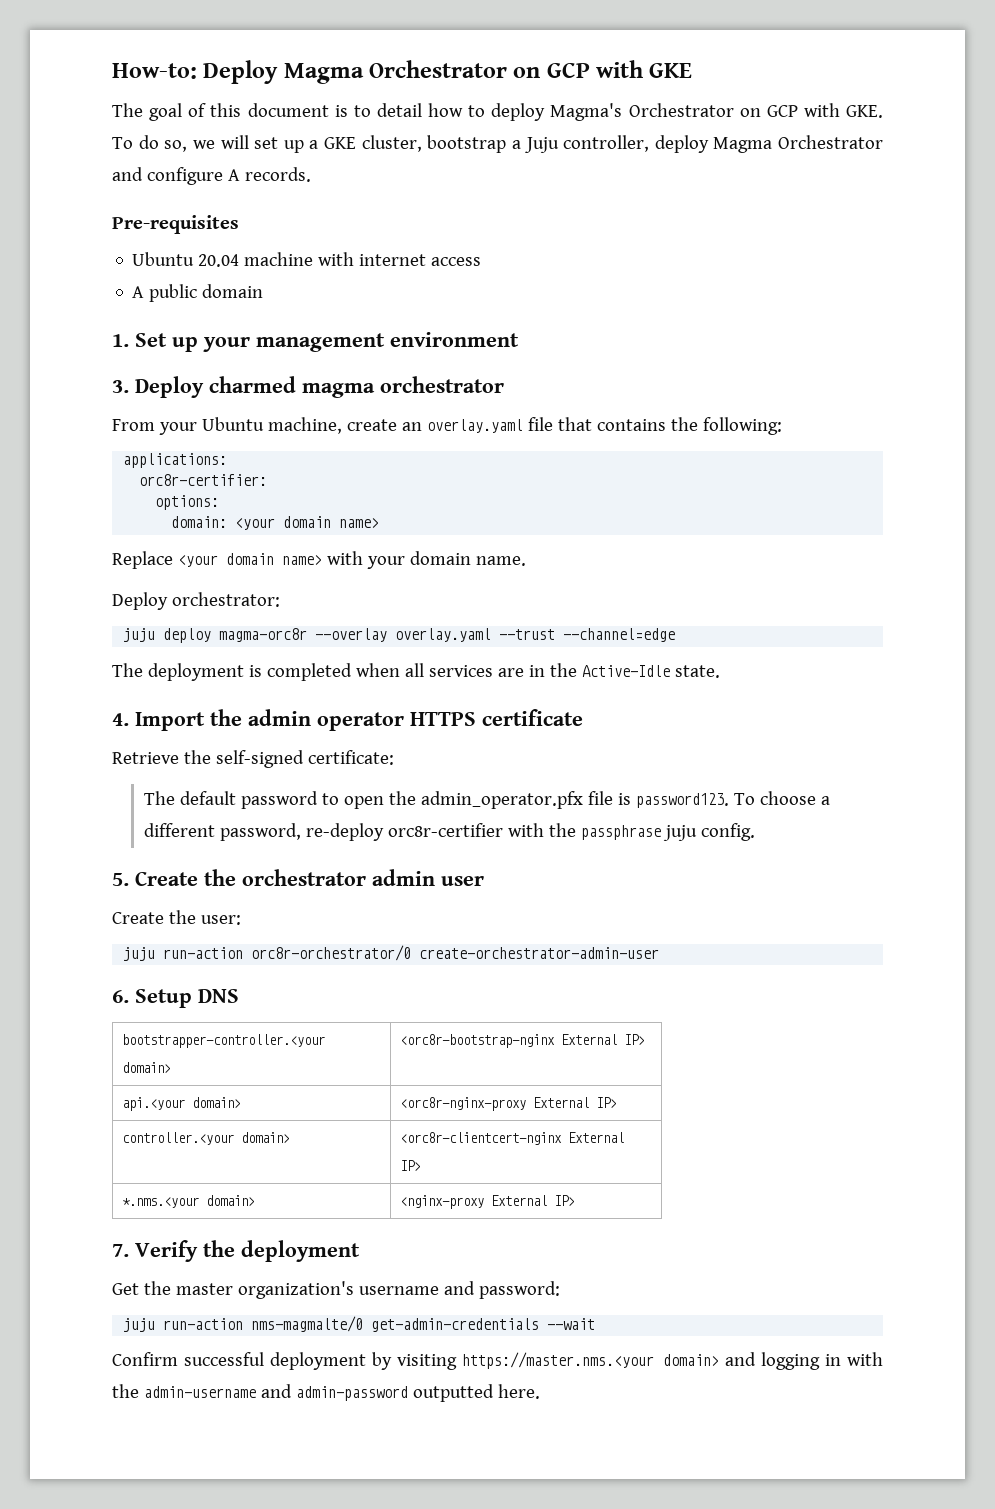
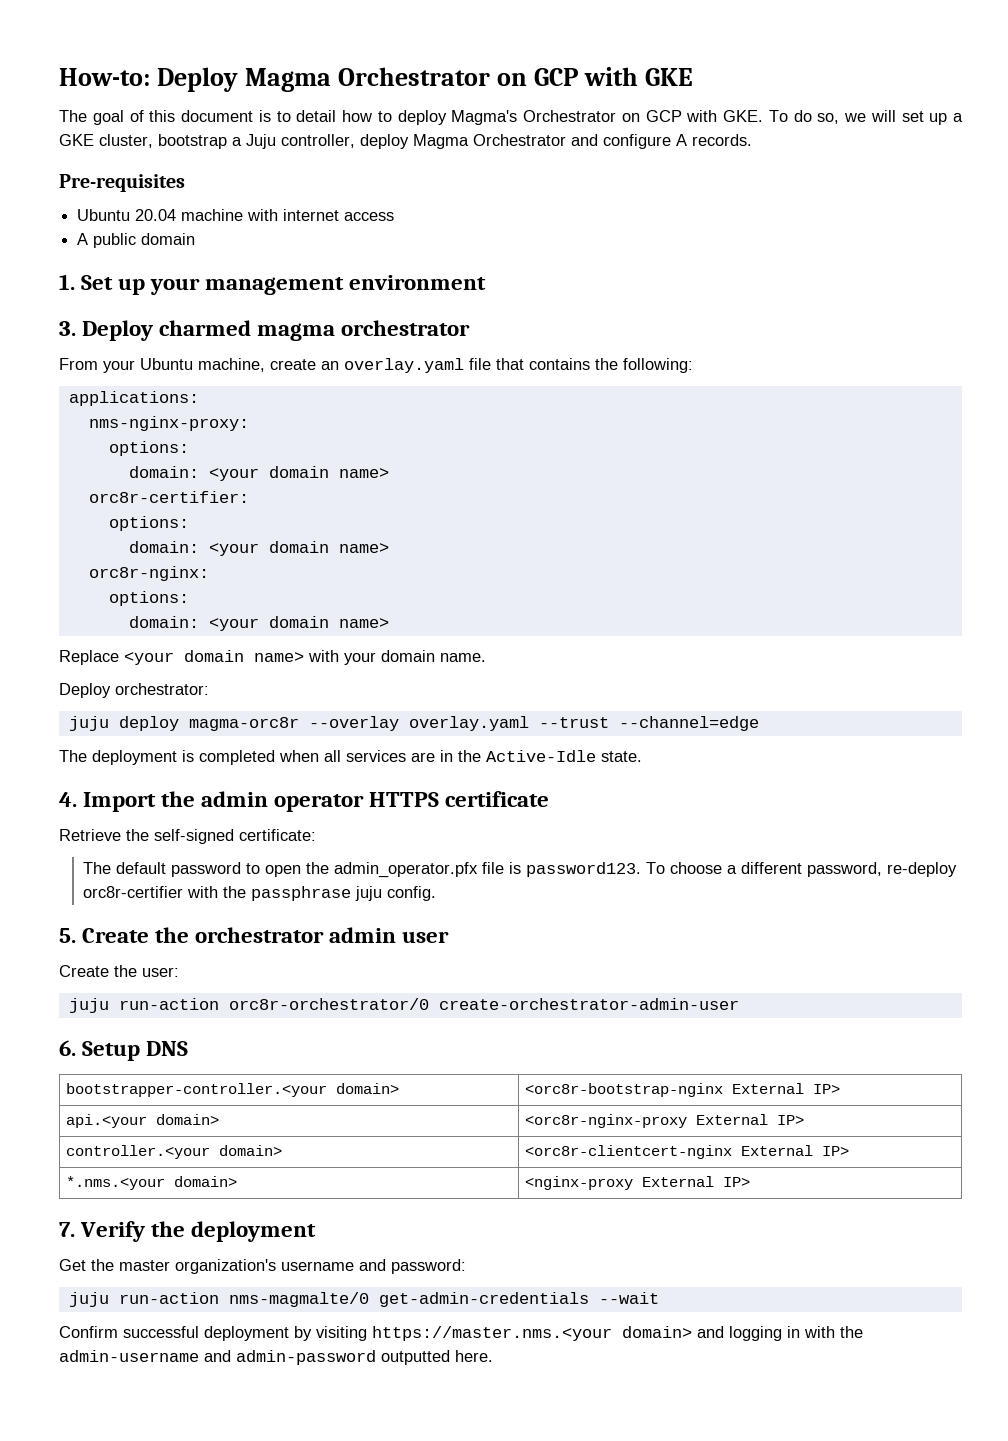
+ nms-nginx-proxy:
+ options:
+ domain: <your domain name>
+ orc8r-nginx:
+ options:
+ domain: <your domain name>

